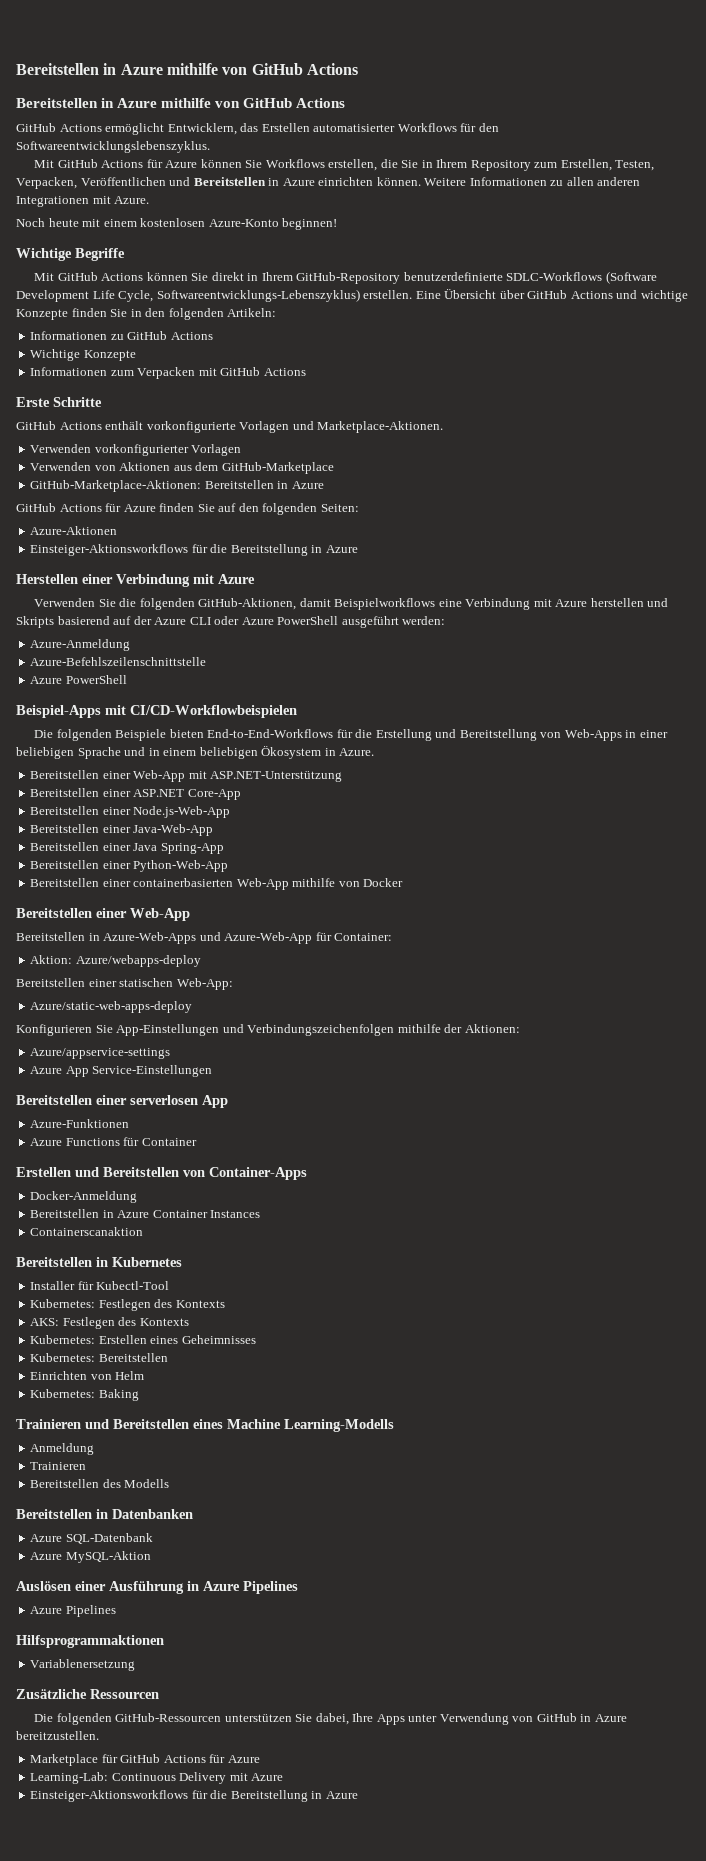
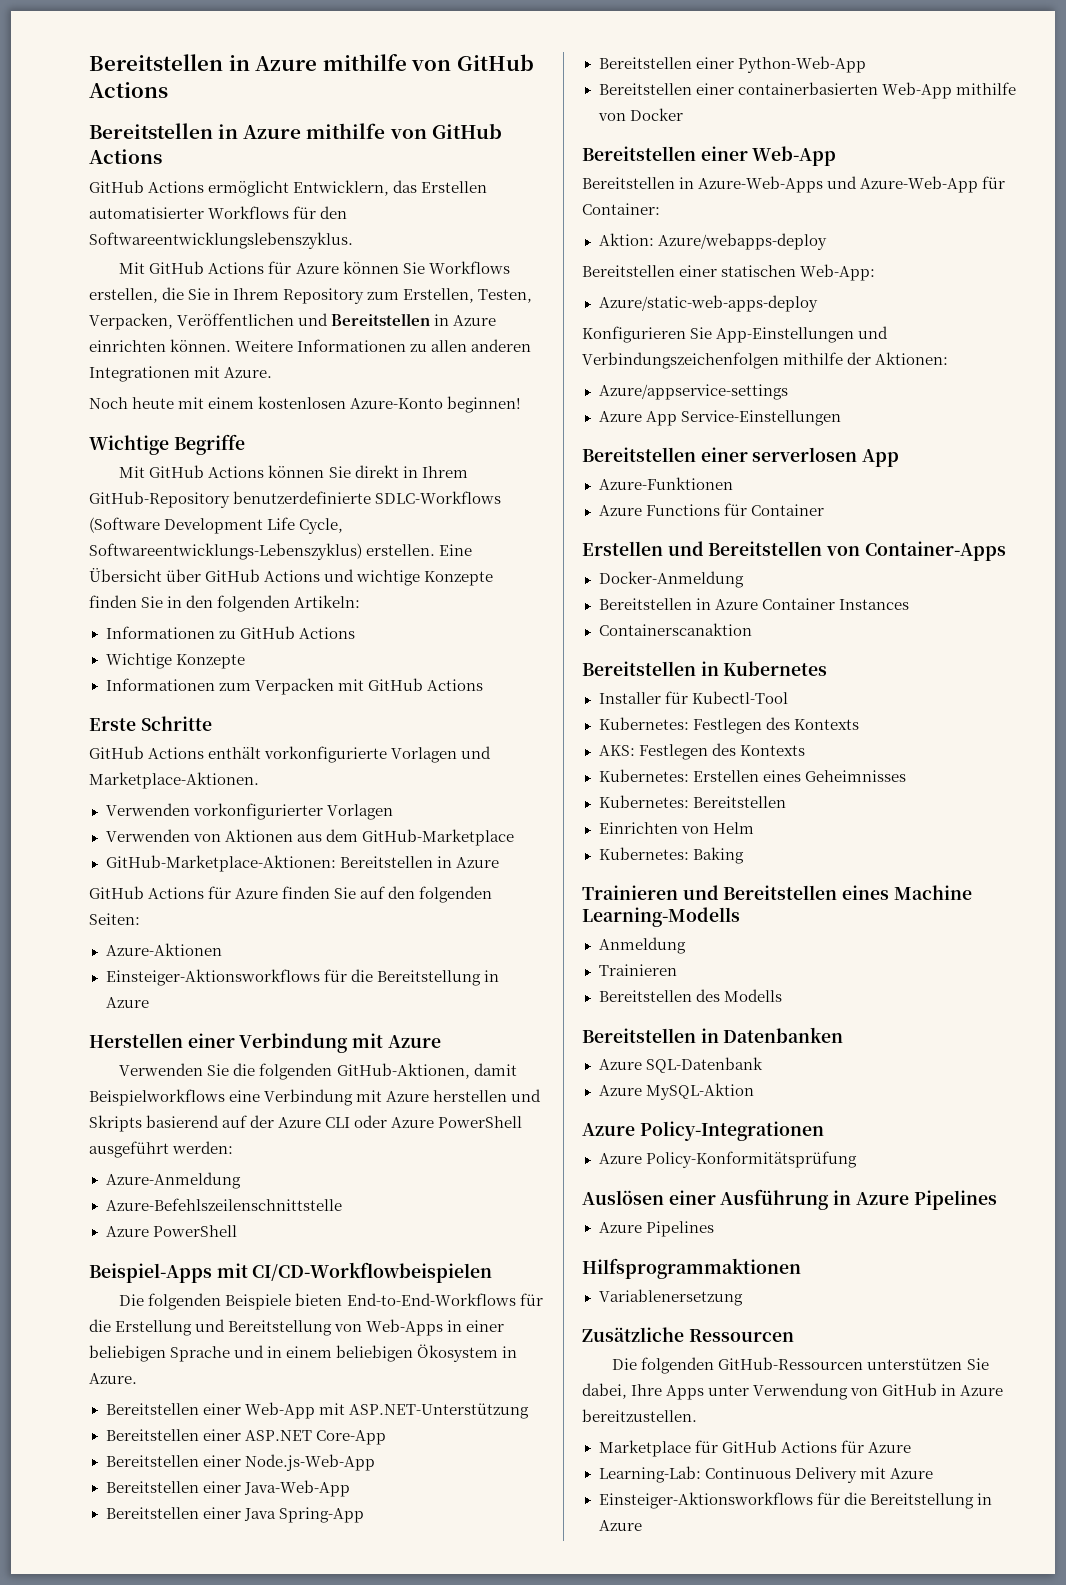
+ Azure Policy-Integrationen
+ Azure Policy-Konformitätsprüfung

